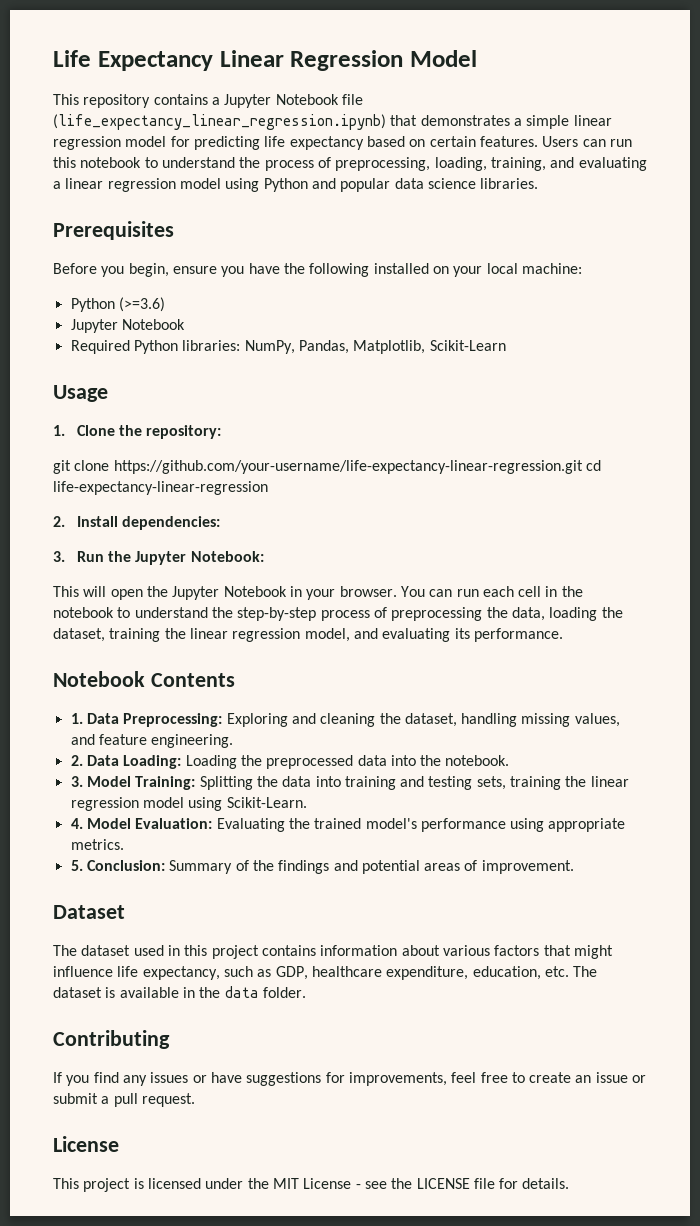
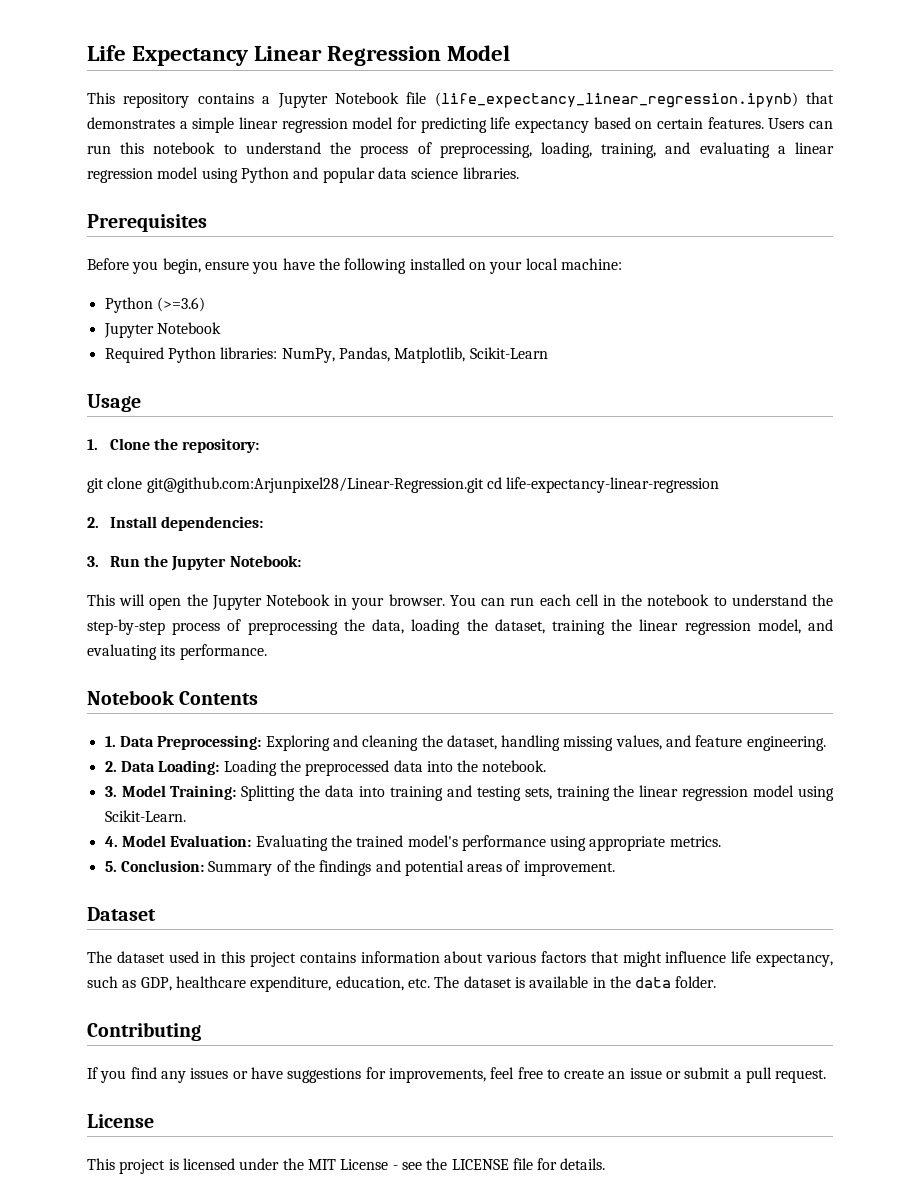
- git clone https://github.com/your-username/life-expectancy-linear-regression.git cd life-expectancy-linear-regression
+ git clone git@github.com:Arjunpixel28/Linear-Regression.git cd life-expectancy-linear-regression

